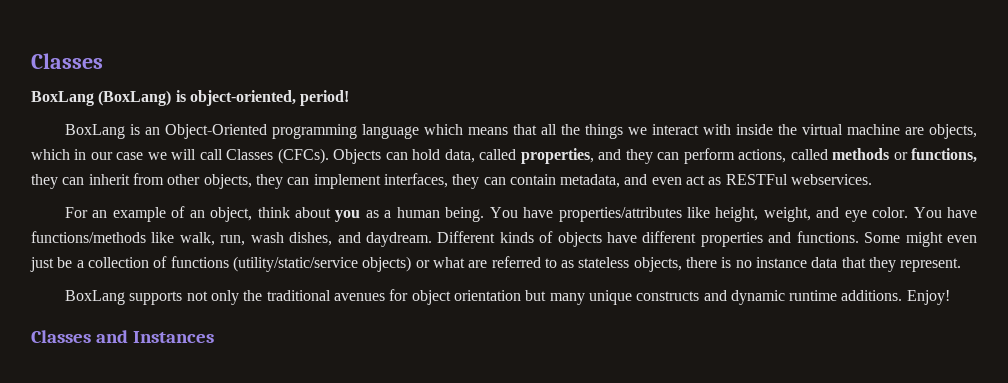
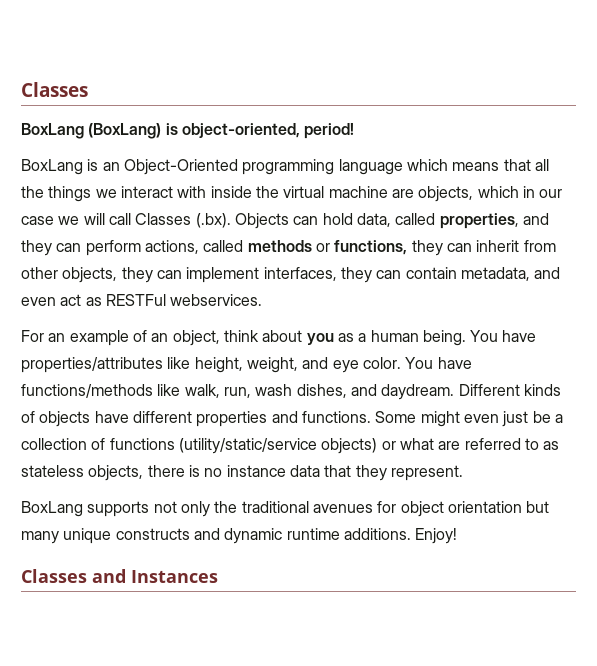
- BoxLang is an Object-Oriented programming language which means that all the things we interact with inside the virtual machine are objects, which in our case we will call Classes (CFCs). Objects can hold data, called properties, and they can perform actions, called methods or functions, they can inherit from other objects, they can implement interfaces, they can contain metadata, and even act as RESTFul webservices.
+ BoxLang is an Object-Oriented programming language which means that all the things we interact with inside the virtual machine are objects, which in our case we will call Classes (.bx). Objects can hold data, called properties, and they can perform actions, called methods or functions, they can inherit from other objects, they can implement interfaces, they can contain metadata, and even act as RESTFul webservices.

